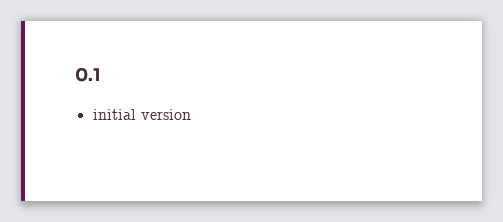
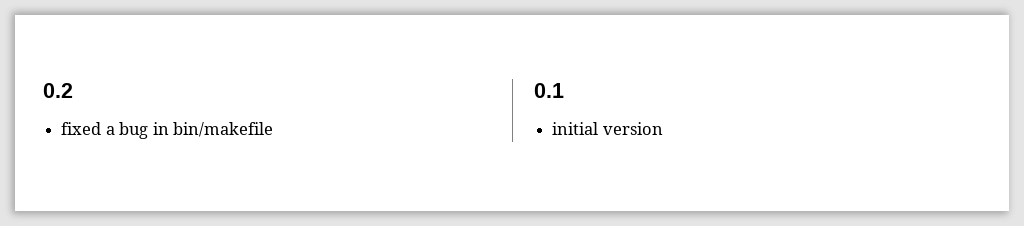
+ 0.2
+ fixed a bug in bin/makefile

